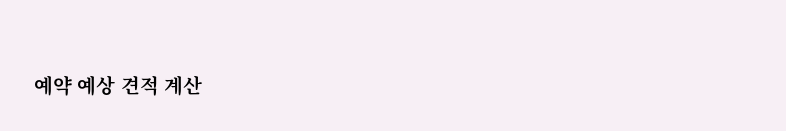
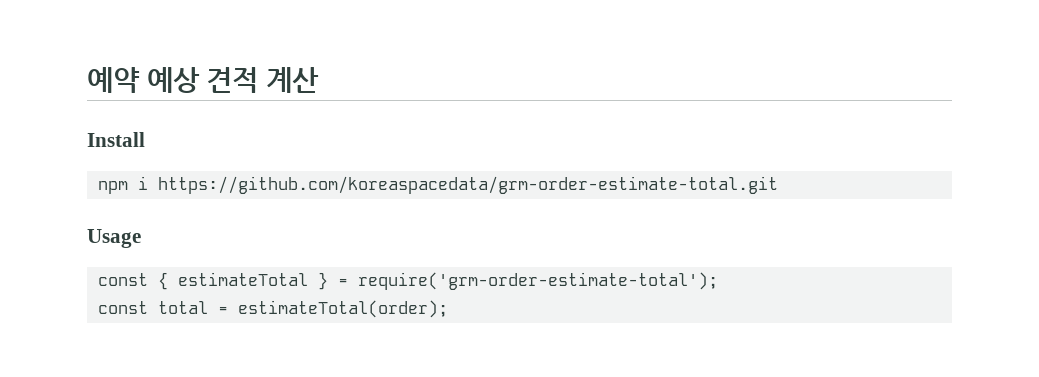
+ Install
+ npm i https://github.com/koreaspacedata/grm-order-estimate-total.git
+ Usage
+ const { estimateTotal } = require('grm-order-estimate-total');
+ const total = estimateTotal(order);

